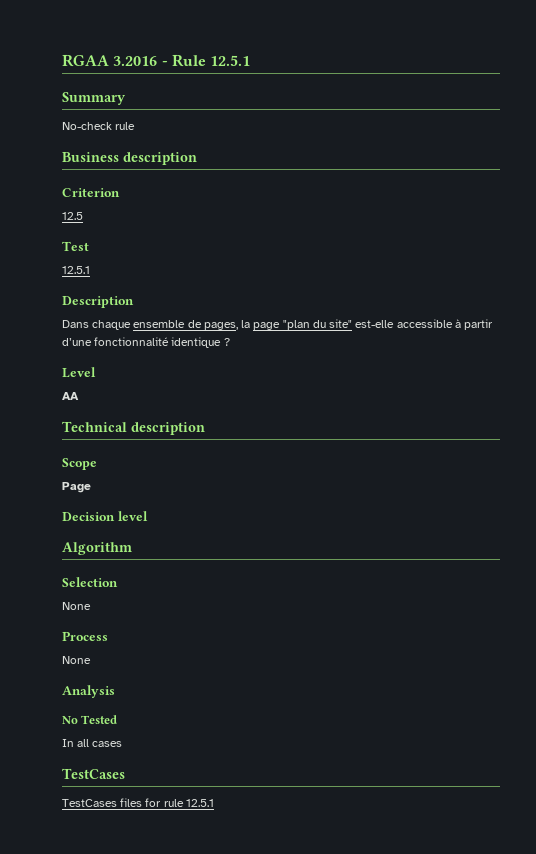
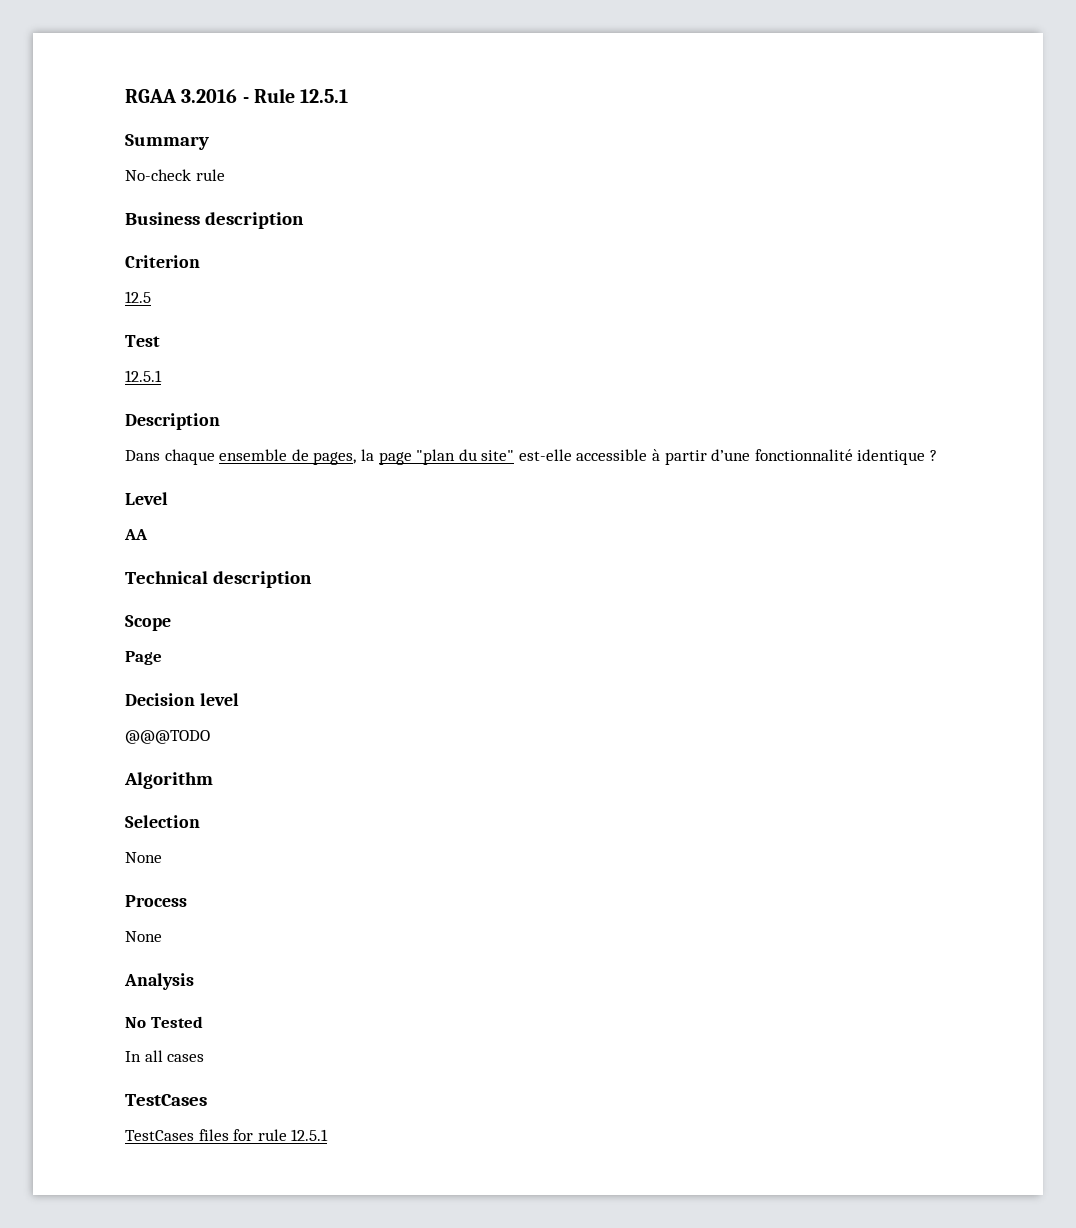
+ @@@TODO

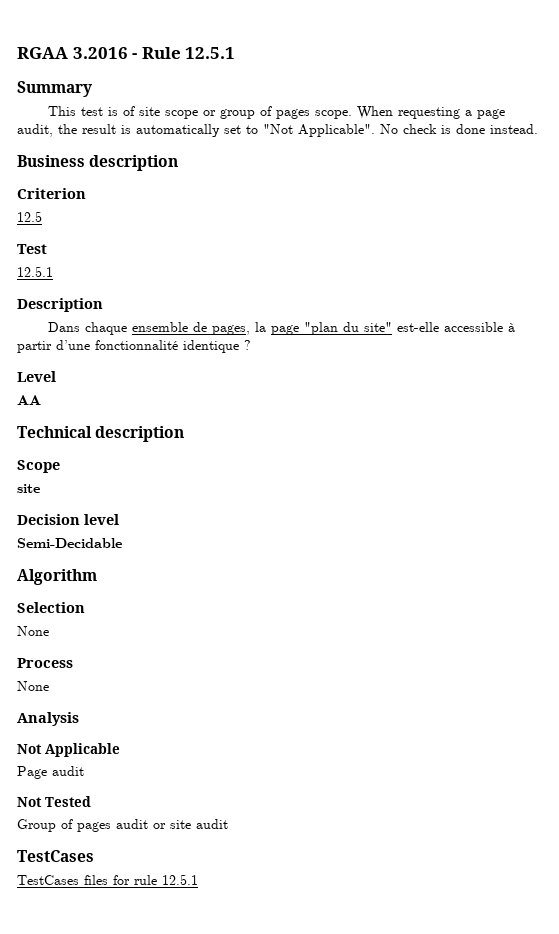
- No-check rule
+ This test is of site scope or group of pages scope. When requesting a page audit, the result is automatically set to "Not Applicable". No check is done instead.
  Scope
- Page
+ site
- @@@TODO
+ Semi-Decidable
- No Tested
- In all cases
+ Not Applicable
+ Page audit
+ Not Tested
+ Group of pages audit or site audit

